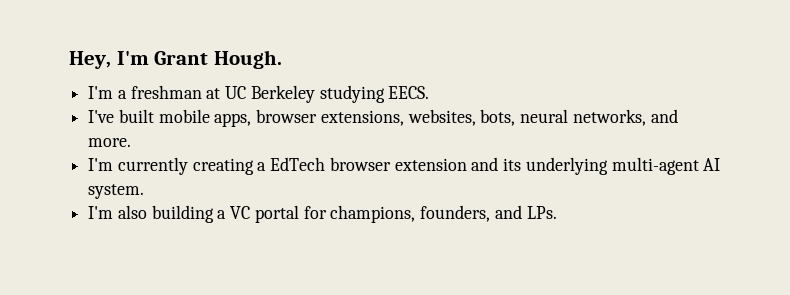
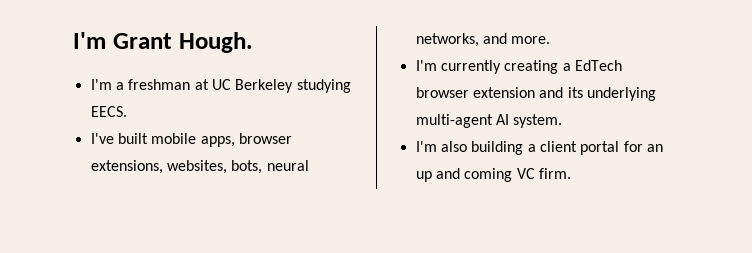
- Hey, I'm Grant Hough.
+ I'm Grant Hough.
- I'm also building a VC portal for champions, founders, and LPs.
+ I'm also building a client portal for an up and coming VC firm.

